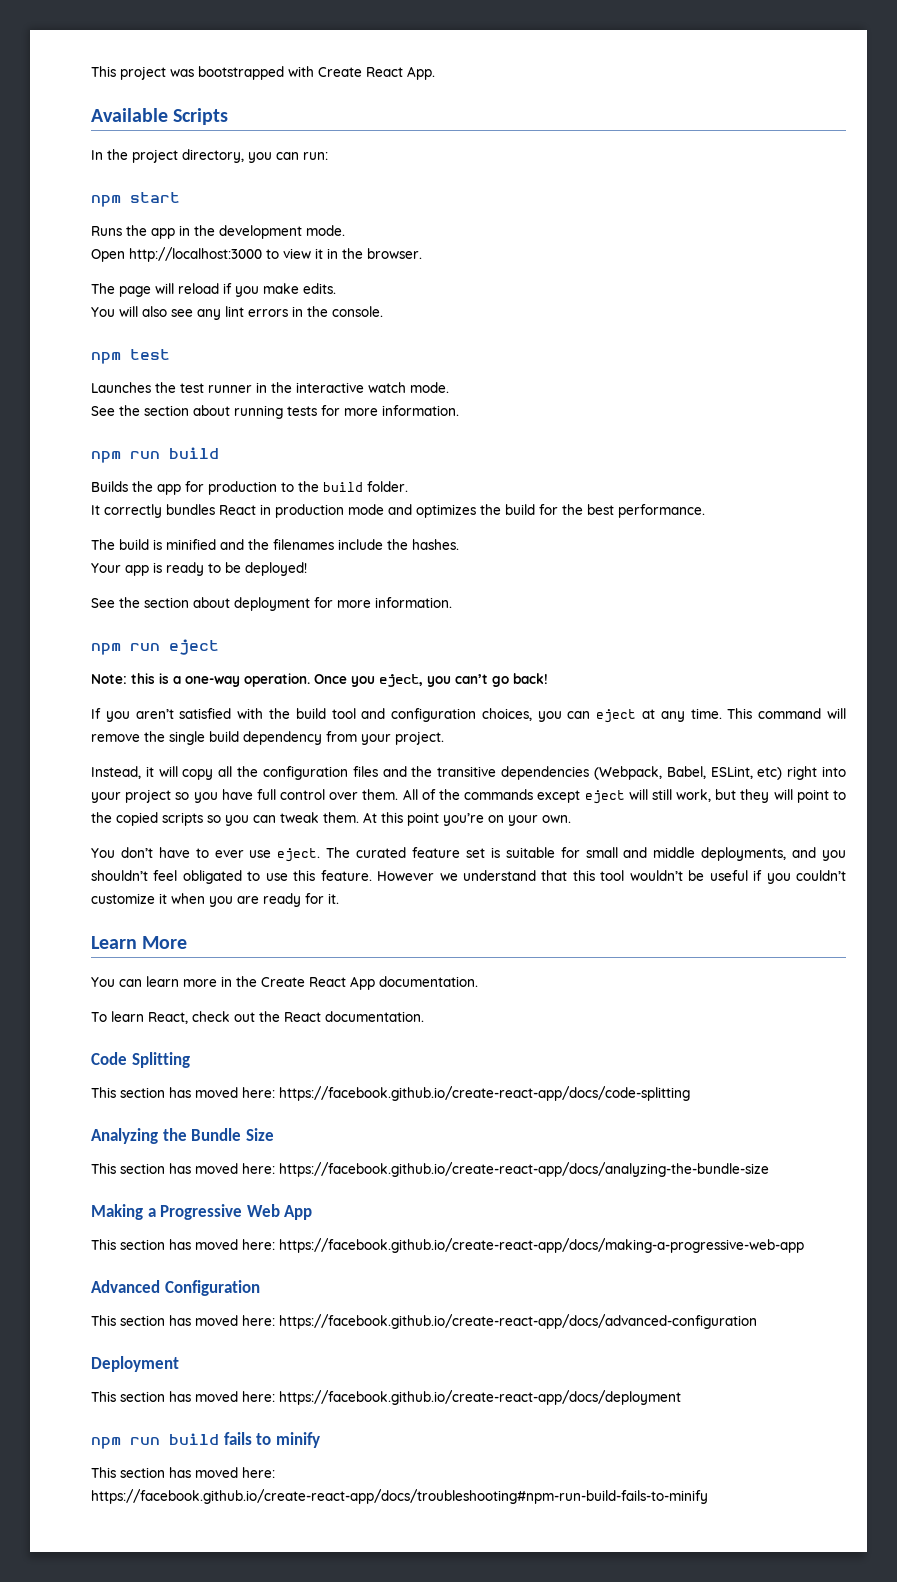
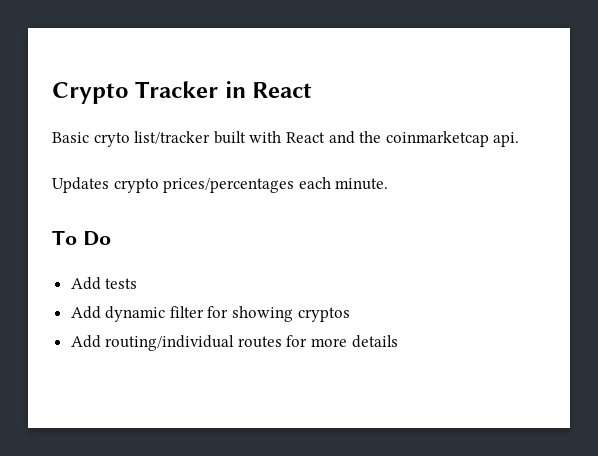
- This project was bootstrapped with Create React App.
- Available Scripts
- In the project directory, you can run:
- npm start
- Runs the app in the development mode.
- Open http://localhost:3000 to view it in the browser.
- The page will reload if you make edits.
- You will also see any lint errors in the console.
- npm test
- Launches the test runner in the interactive watch mode.
- See the section about running tests for more information.
- npm run build
- Builds the app for production to the build folder.
- It correctly bundles React in production mode and optimizes the build for the best performance.
- The build is minified and the filenames include the hashes.
- Your app is ready to be deployed!
- See the section about deployment for more information.
- npm run eject
- Note: this is a one-way operation. Once you eject, you can’t go back!
- If you aren’t satisfied with the build tool and configuration choices, you can eject at any time. This command will remove the single build dependency from your project.
- Instead, it will copy all the configuration files and the transitive dependencies (Webpack, Babel, ESLint, etc) right into your project so you have full control over them. All of the commands except eject will still work, but they will point to the copied scripts so you can tweak them. At this point you’re on your own.
- You don’t have to ever use eject. The curated feature set is suitable for small and middle deployments, and you shouldn’t feel obligated to use this feature. However we understand that this tool wouldn’t be useful if you couldn’t customize it when you are ready for it.
- Learn More
- You can learn more in the Create React App documentation.
- To learn React, check out the React documentation.
- Code Splitting
- This section has moved here: https://facebook.github.io/create-react-app/docs/code-splitting
- Analyzing the Bundle Size
- This section has moved here: https://facebook.github.io/create-react-app/docs/analyzing-the-bundle-size
- Making a Progressive Web App
- This section has moved here: https://facebook.github.io/create-react-app/docs/making-a-progressive-web-app
- Advanced Configuration
- This section has moved here: https://facebook.github.io/create-react-app/docs/advanced-configuration
- Deployment
- This section has moved here: https://facebook.github.io/create-react-app/docs/deployment
- npm run build fails to minify
- This section has moved here: https://facebook.github.io/create-react-app/docs/troubleshooting#npm-run-build-fails-to-minify
+ Crypto Tracker in React
+ Basic cryto list/tracker built with React and the coinmarketcap api.
+ Updates crypto prices/percentages each minute.
+ To Do
+ Add tests
+ Add dynamic filter for showing cryptos
+ Add routing/individual routes for more details

